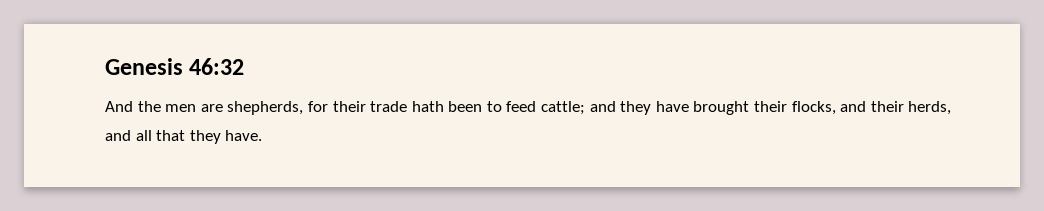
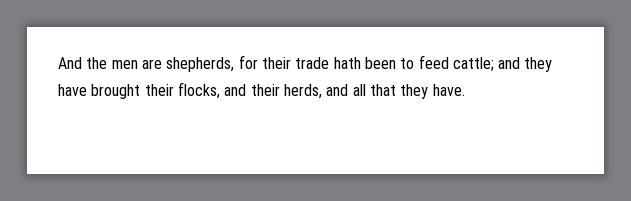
- Genesis 46:32

